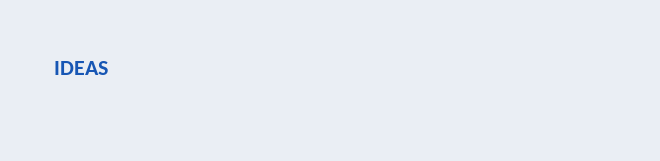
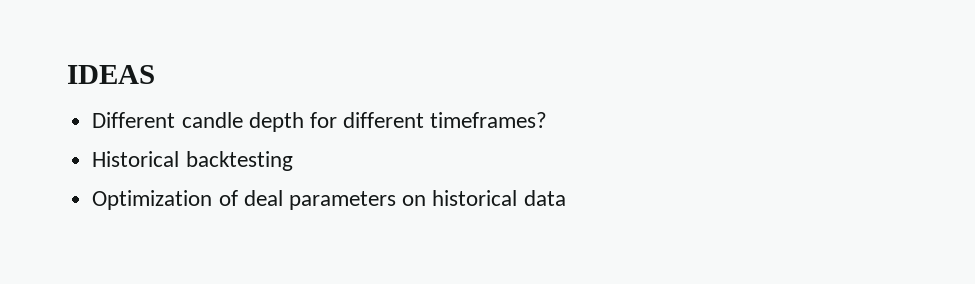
+ Different candle depth for different timeframes?
+ Historical backtesting
+ Optimization of deal parameters on historical data

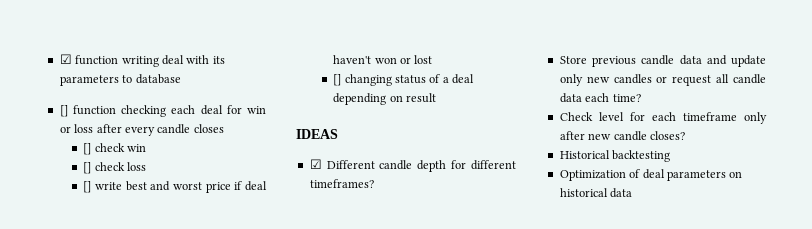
+ ☑ function writing deal with its parameters to database
+ [] function checking each deal for win or loss after every candle closes
+ [] check win
+ [] check loss
+ [] write best and worst price if deal haven't won or lost
+ [] changing status of a deal depending on result
- Different candle depth for different timeframes?
+ ☑ Different candle depth for different timeframes?
+ Store previous candle data and update only new candles or request all candle data each time?
+ Check level for each timeframe only after new candle closes?

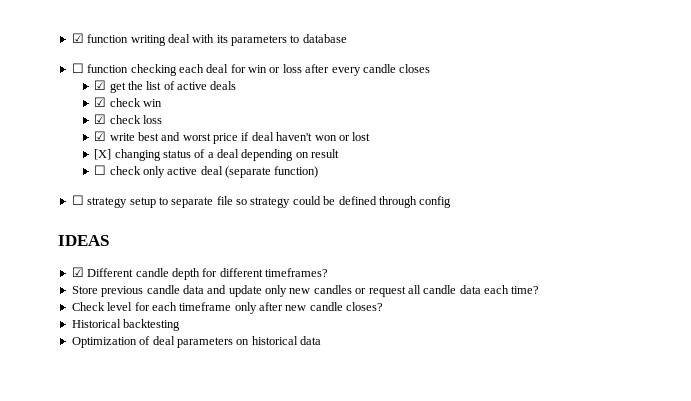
- [] function checking each deal for win or loss after every candle closes
+ ☐ function checking each deal for win or loss after every candle closes
- [] check win
+ ☑ get the list of active deals
+ ☑ check win
- [] check loss
+ ☑ check loss
- [] write best and worst price if deal haven't won or lost
+ ☑ write best and worst price if deal haven't won or lost
- [] changing status of a deal depending on result
+ [Х] changing status of a deal depending on result
+ ☐ check only active deal (separate function)
+ ☐ strategy setup to separate file so strategy could be defined through config

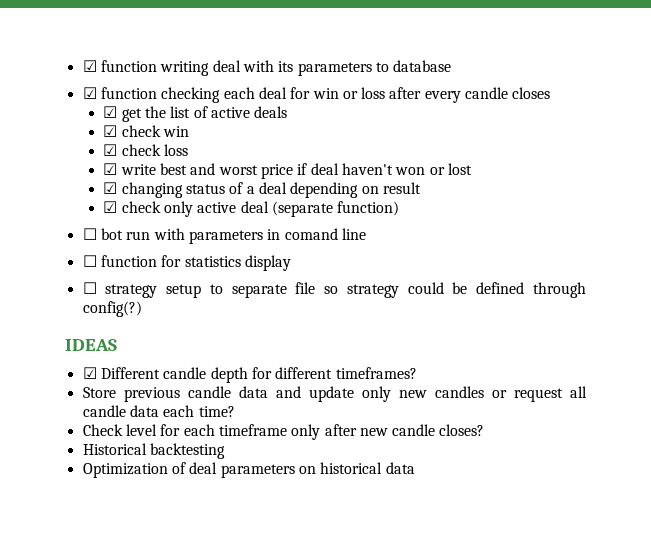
- ☐ function checking each deal for win or loss after every candle closes
+ ☑ function checking each deal for win or loss after every candle closes
- [Х] changing status of a deal depending on result
+ ☑ changing status of a deal depending on result
- ☐ check only active deal (separate function)
+ ☑ check only active deal (separate function)
+ ☐ bot run with parameters in comand line
+ ☐ function for statistics display
- ☐ strategy setup to separate file so strategy could be defined through config
+ ☐ strategy setup to separate file so strategy could be defined through config(?)

